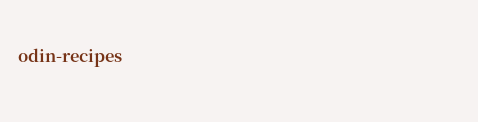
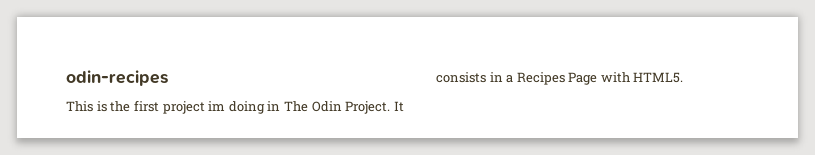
+ This is the first project im doing in The Odin Project. It consists in a Recipes Page with HTML5.

